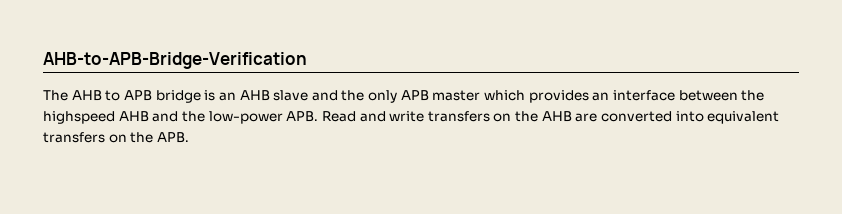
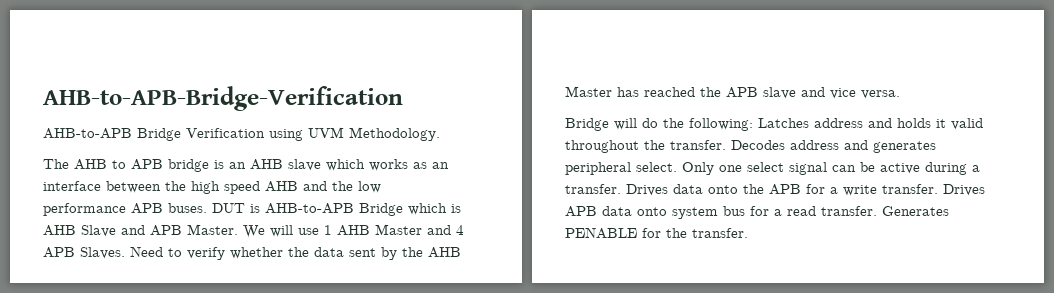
+ AHB-to-APB Bridge Verification using UVM Methodology.
- The AHB to APB bridge is an AHB slave and the only APB master which provides an interface between the highspeed AHB and the low-power APB. Read and write transfers on the AHB are converted into equivalent transfers on the APB.
+ The AHB to APB bridge is an AHB slave which works as an interface between the high speed AHB and the low performance APB buses. DUT is AHB-to-APB Bridge which is AHB Slave and APB Master. We will use 1 AHB Master and 4 APB Slaves. Need to verify whether the data sent by the AHB Master has reached the APB slave and vice versa.
+ Bridge will do the following: Latches address and holds it valid throughout the transfer. Decodes address and generates peripheral select. Only one select signal can be active during a transfer. Drives data onto the APB for a write transfer. Drives APB data onto system bus for a read transfer. Generates PENABLE for the transfer.

